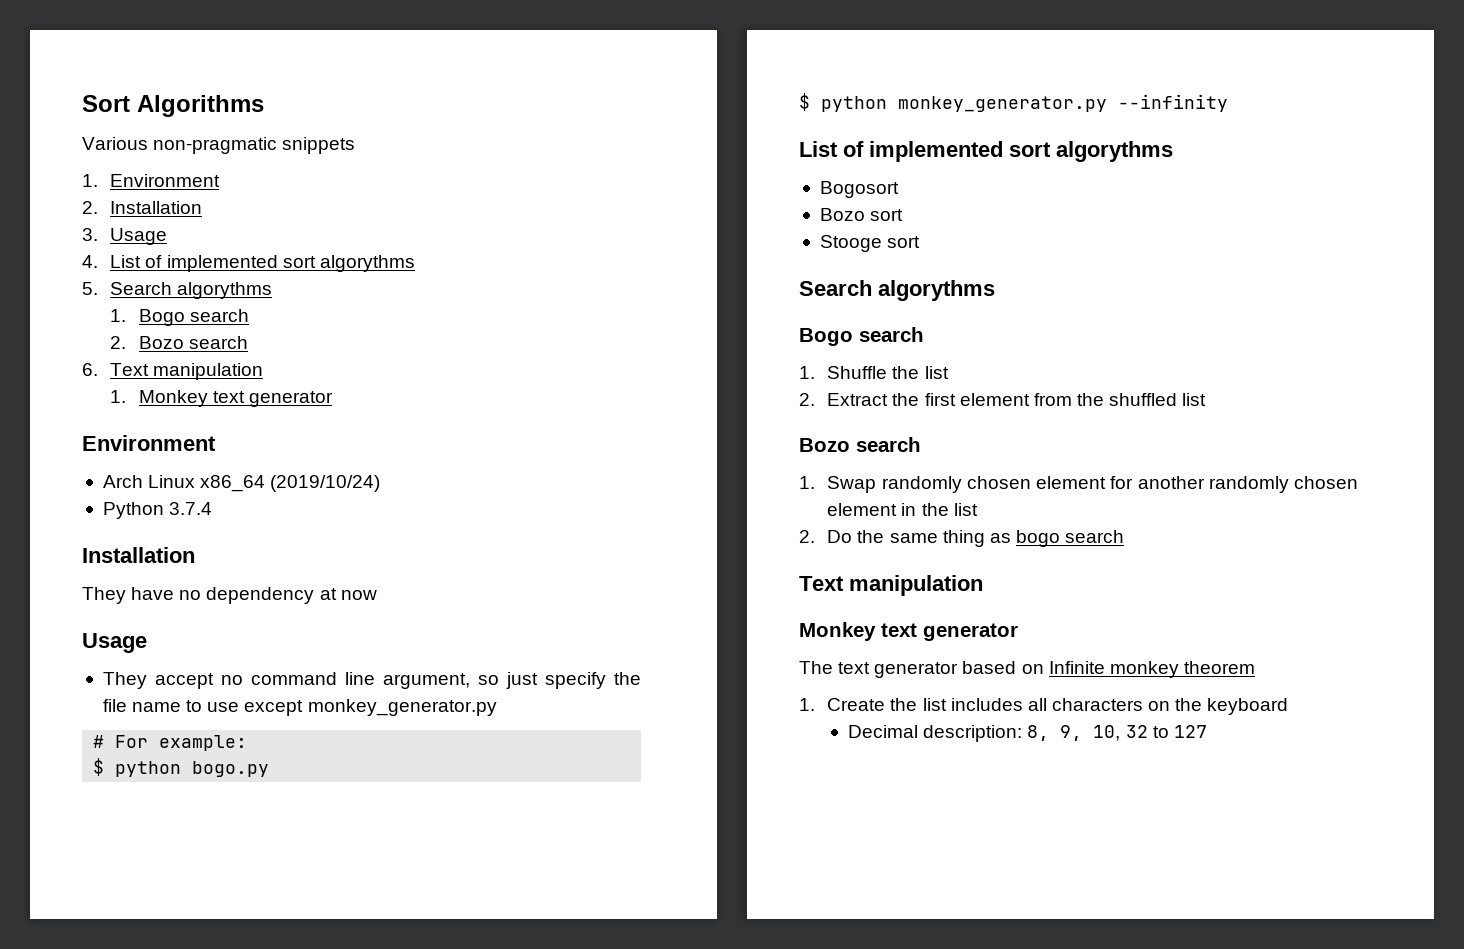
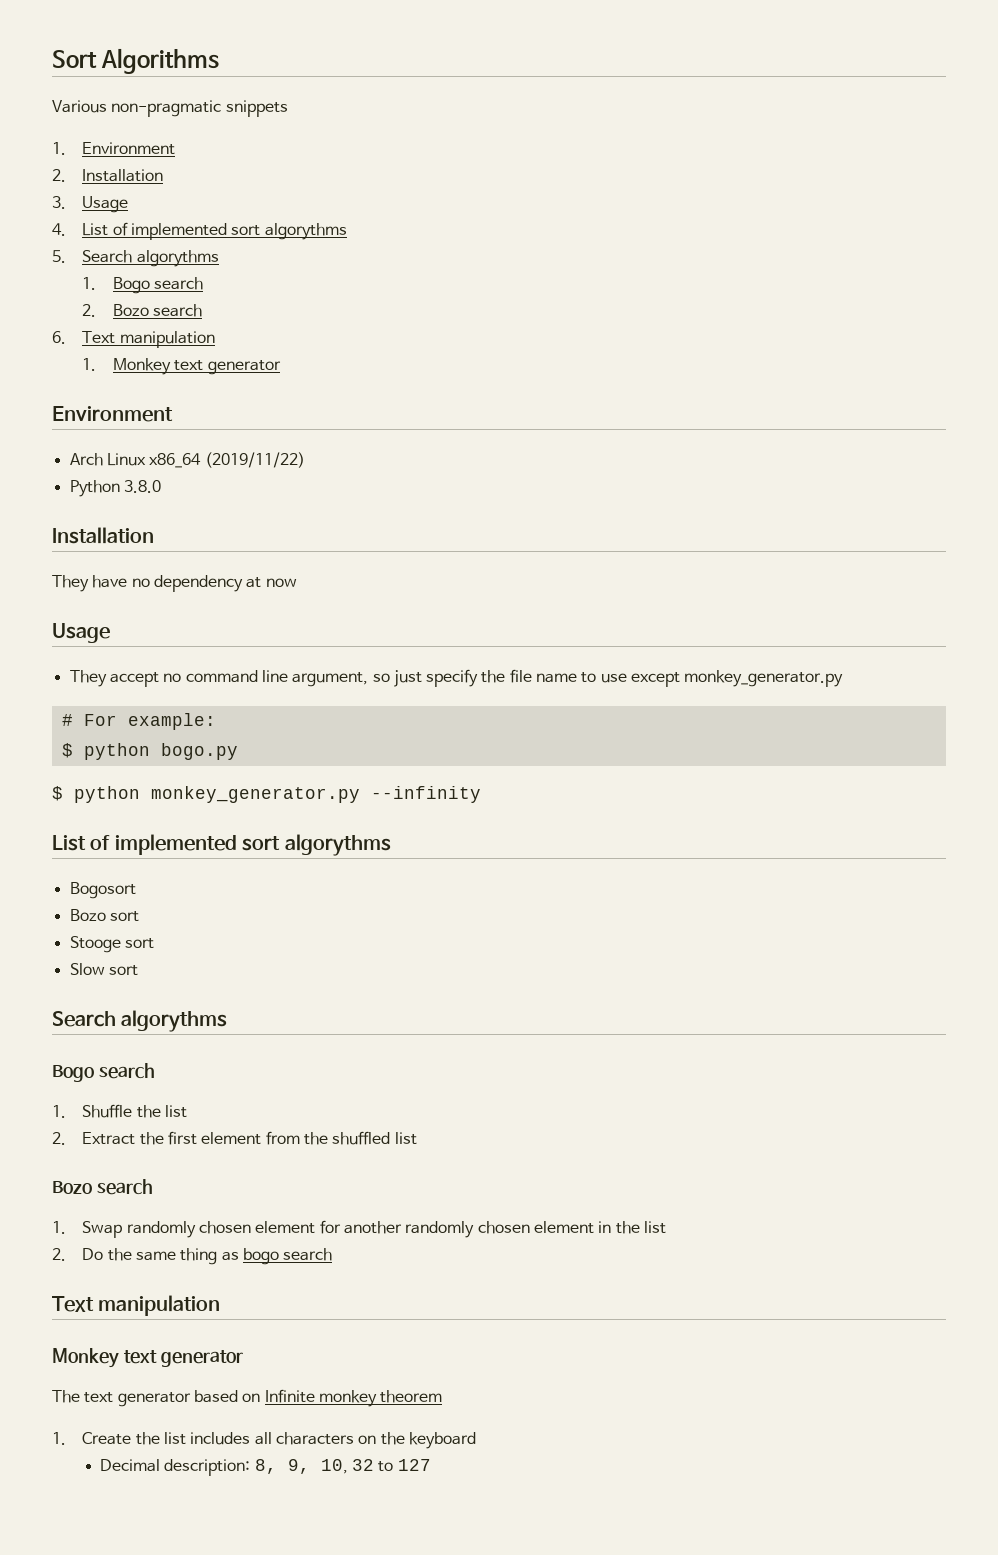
- Arch Linux x86_64 (2019/10/24)
+ Arch Linux x86_64 (2019/11/22)
- Python 3.7.4
+ Python 3.8.0
+ Slow sort

